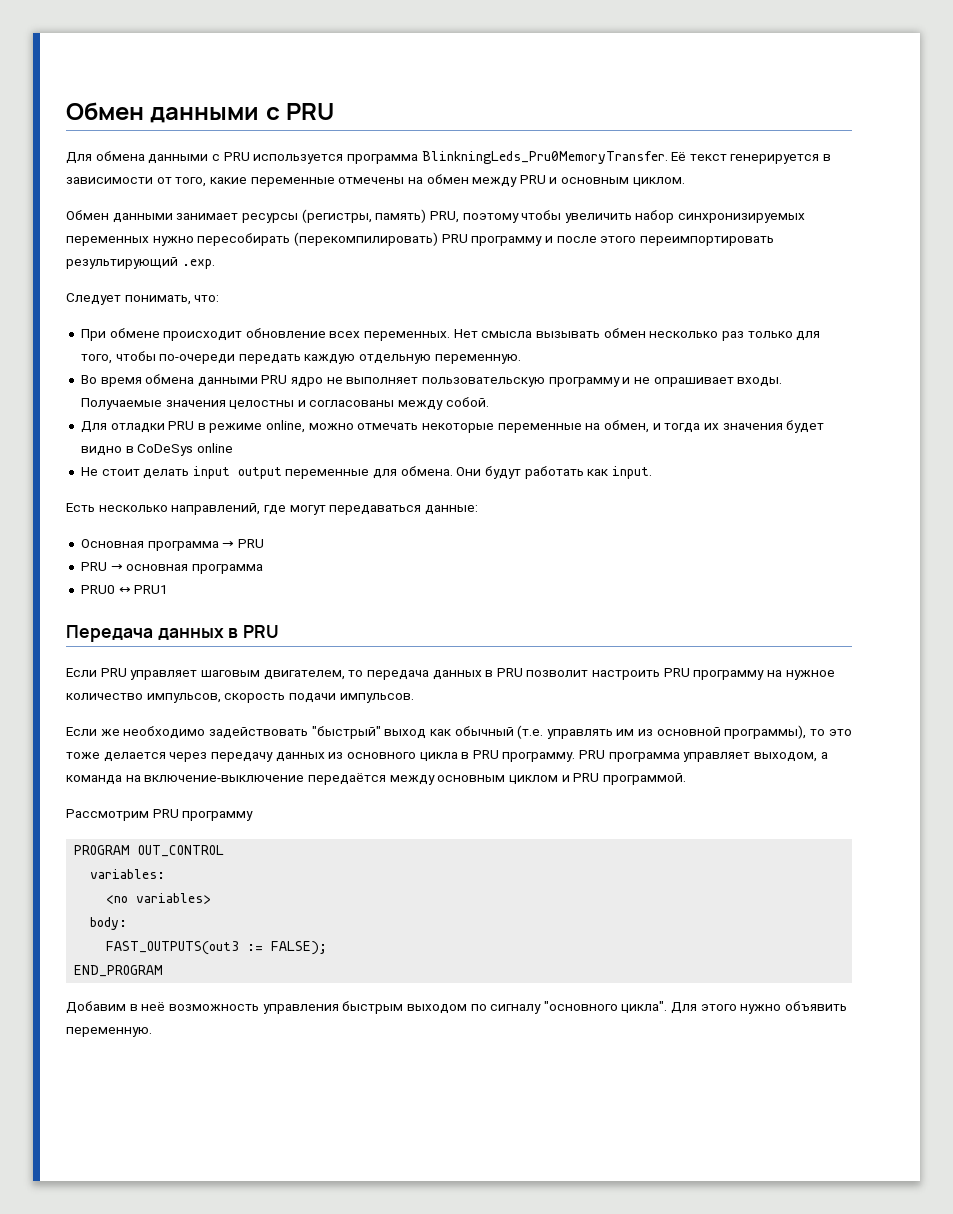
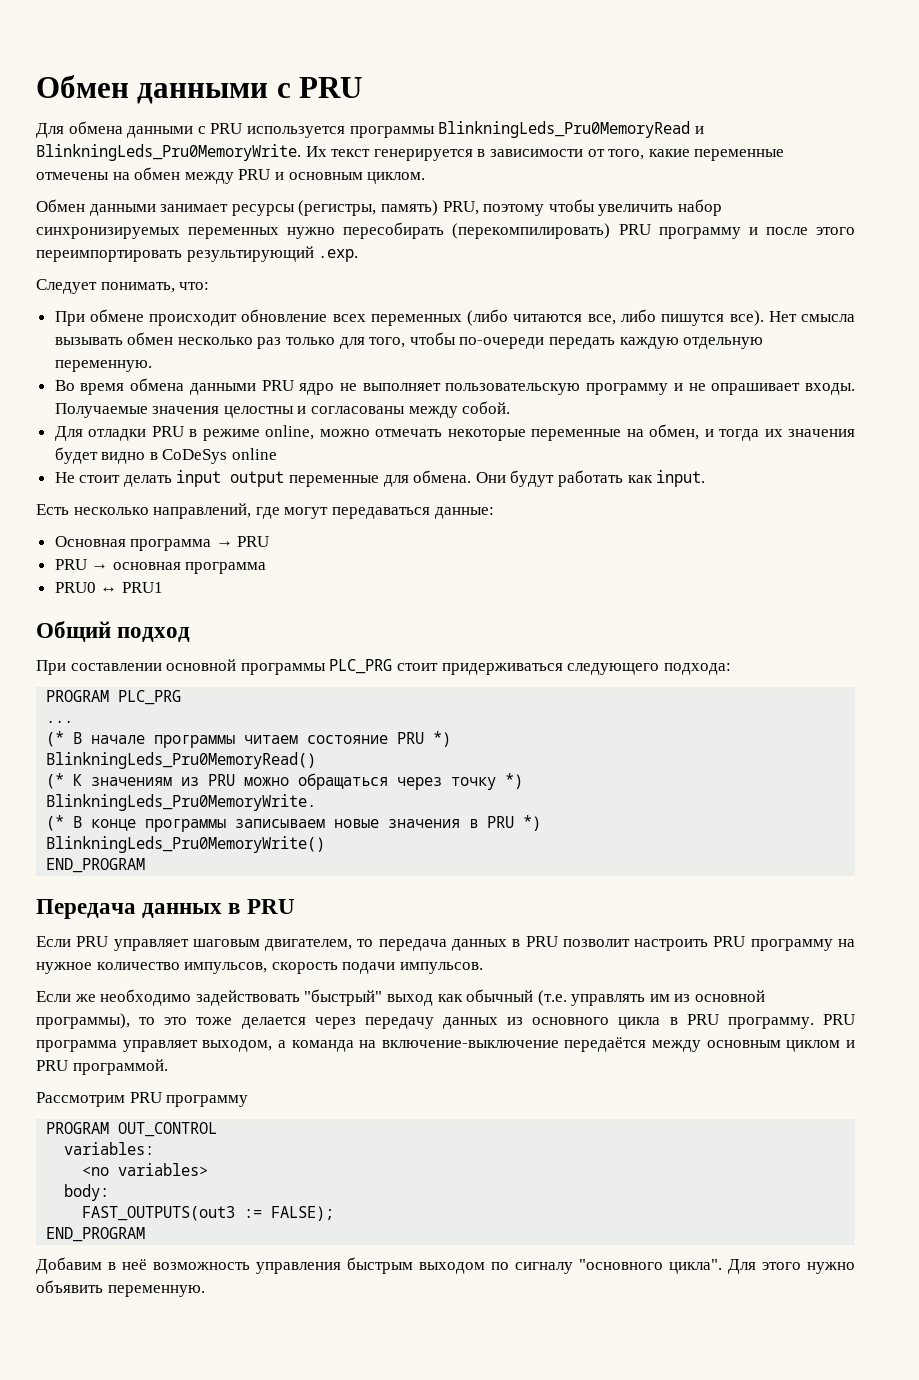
- Для обмена данными с PRU используется программа BlinkningLeds_Pru0MemoryTransfer. Её текст генерируется в зависимости от того, какие переменные отмечены на обмен между PRU и основным циклом.
+ Для обмена данными с PRU используется программы BlinkningLeds_Pru0MemoryRead и BlinkningLeds_Pru0MemoryWrite. Их текст генерируется в зависимости от того, какие переменные отмечены на обмен между PRU и основным циклом.
- При обмене происходит обновление всех переменных.
+ При обмене происходит обновление всех переменных (либо читаются все, либо пишутся все).
+ Общий подход
+ При составлении основной программы PLC_PRG стоит придерживаться следующего подхода:
+ PROGRAM PLC_PRG
+ ...
+ (* В начале программы читаем состояние PRU *)
+ BlinkningLeds_Pru0MemoryRead()
+ (* К значениям из PRU можно обращаться через точку *)
+ BlinkningLeds_Pru0MemoryWrite.
+ (* В конце программы записываем новые значения в PRU *)
+ BlinkningLeds_Pru0MemoryWrite()
+ END_PROGRAM

